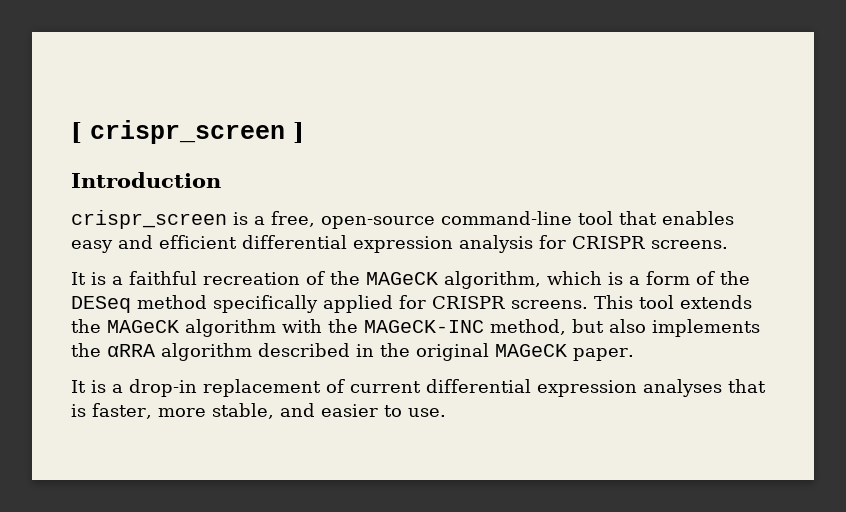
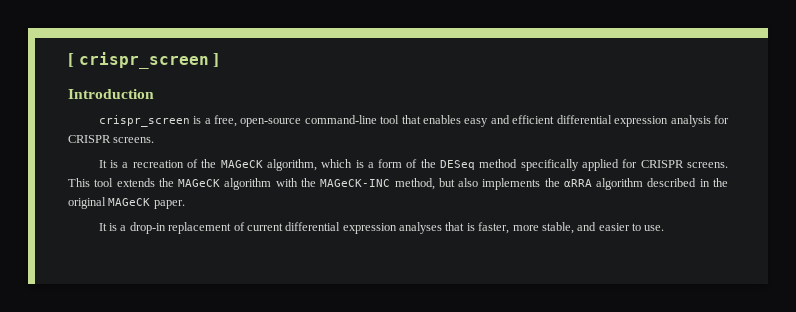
- It is a faithful recreation of the MAGeCK algorithm, which is a form of the DESeq method specifically applied for CRISPR screens.
+ It is a recreation of the MAGeCK algorithm, which is a form of the DESeq method specifically applied for CRISPR screens.

